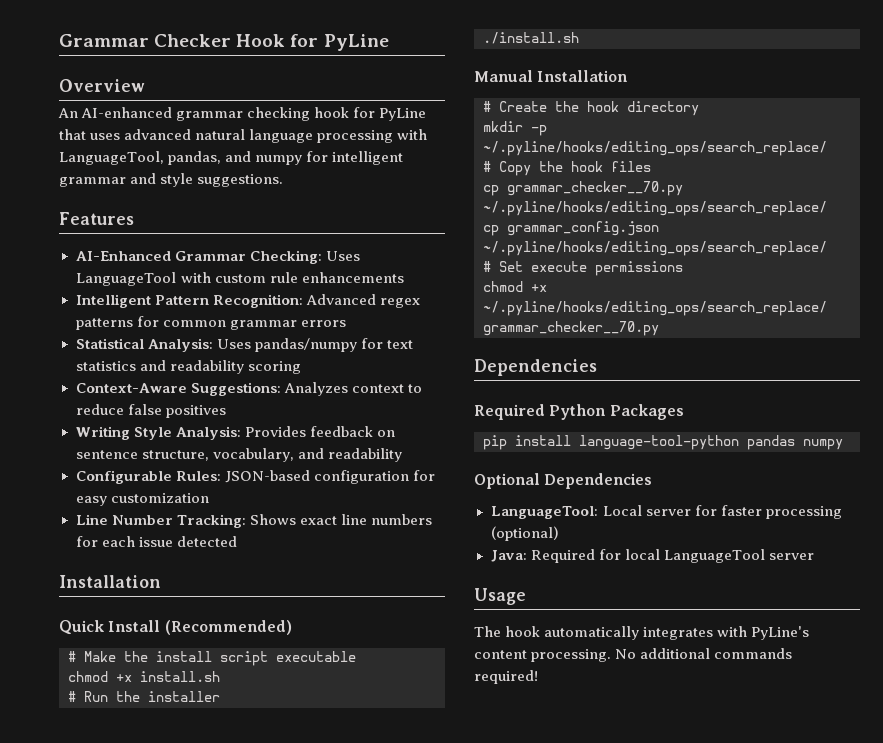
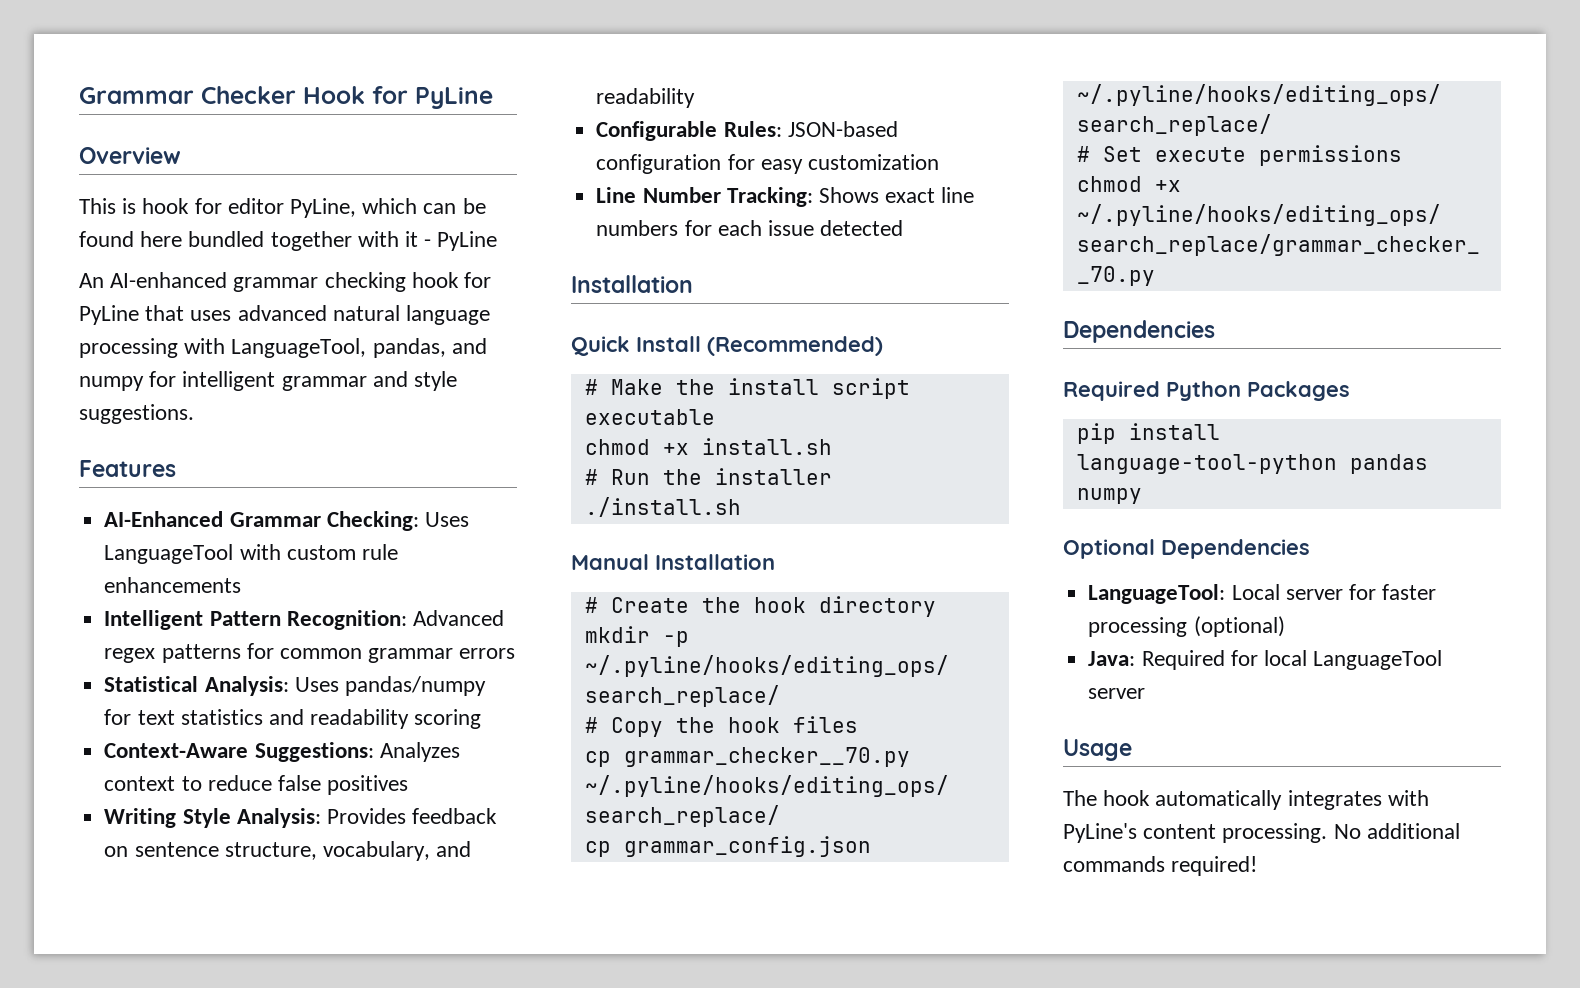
+ This is hook for editor PyLine, which can be found here bundled together with it - PyLine

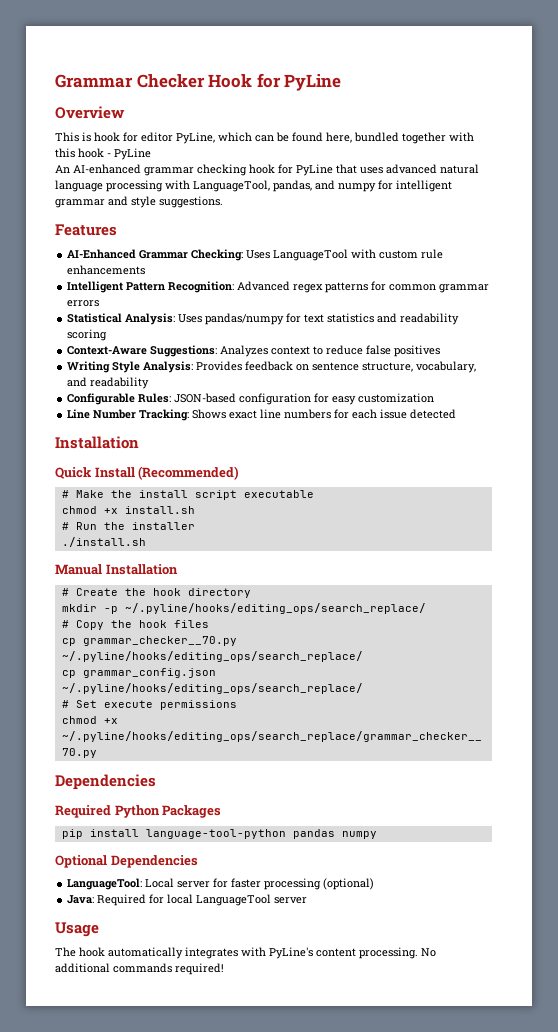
- This is hook for editor PyLine, which can be found here bundled together with it - PyLine
+ This is hook for editor PyLine, which can be found here, bundled together with this hook - PyLine

